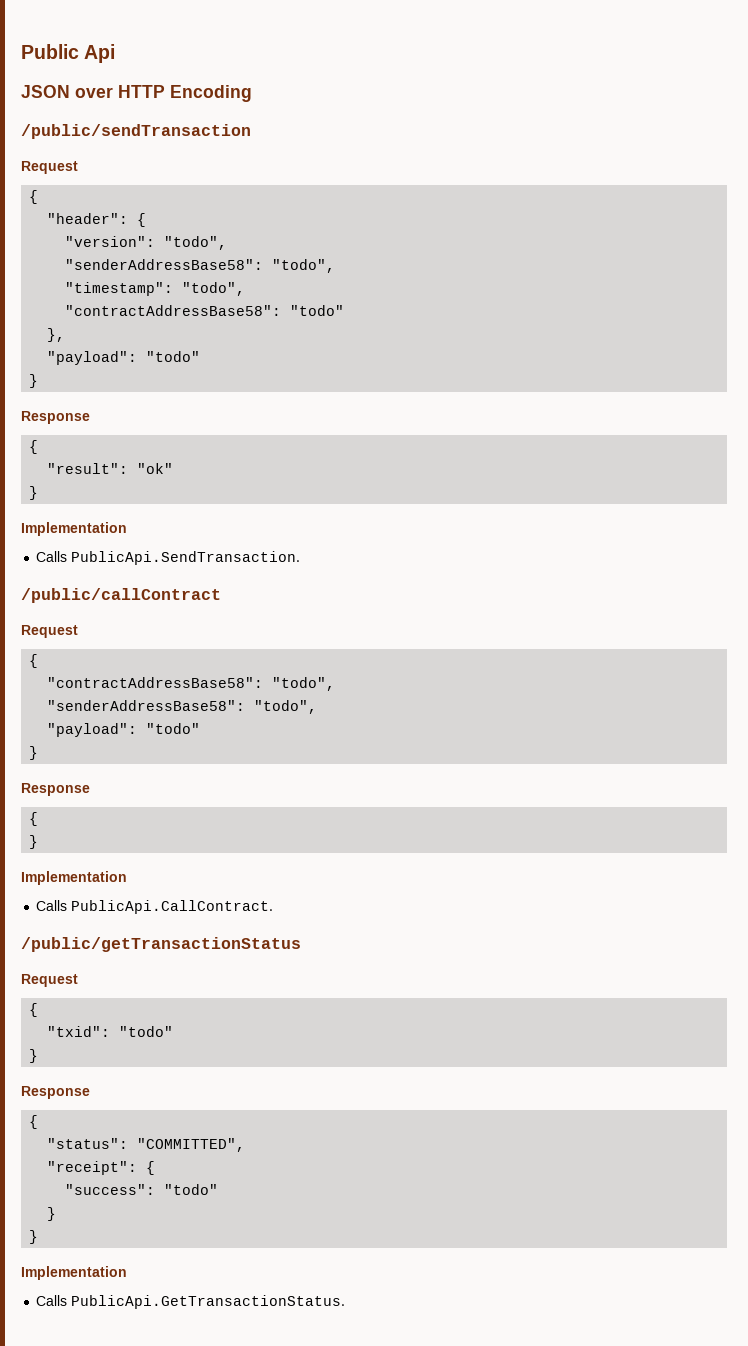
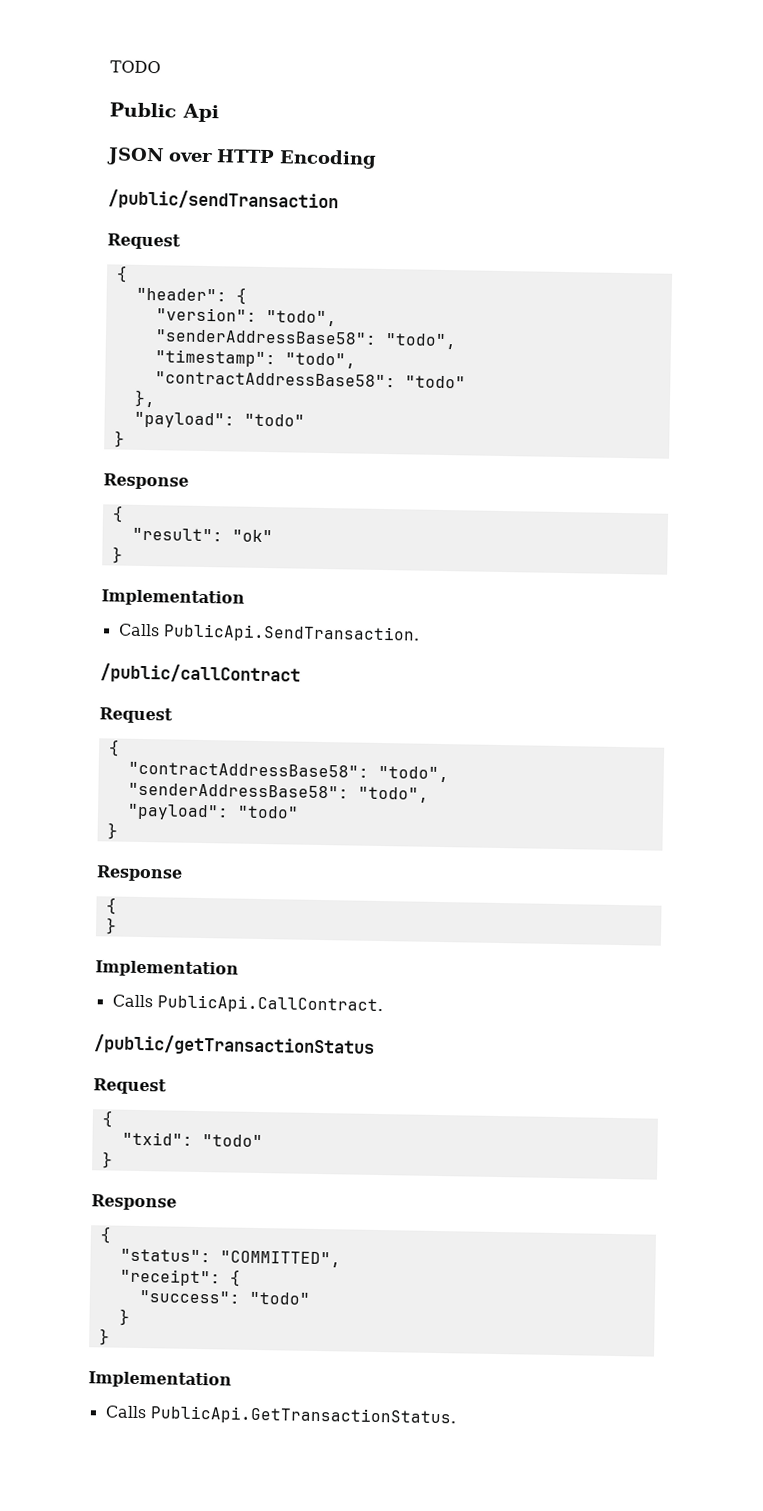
+ TODO

